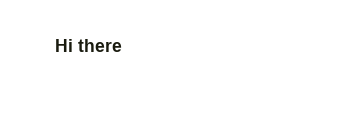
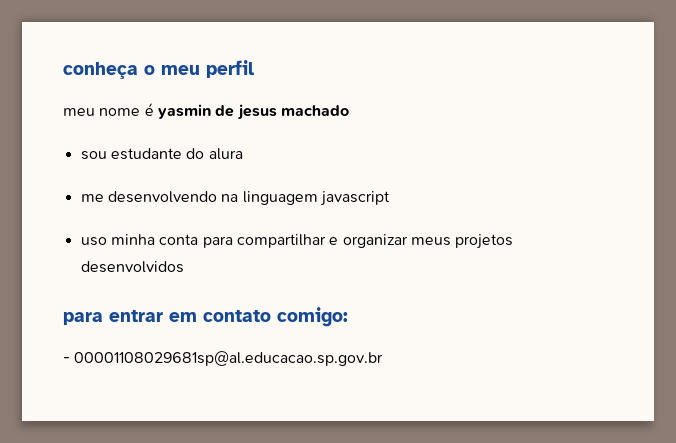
- Hi there
+ conheça o meu perfil
+ meu nome é yasmin de jesus machado
+ sou estudante do alura
+ me desenvolvendo na linguagem javascript
+ uso minha conta para compartilhar e organizar meus projetos desenvolvidos
+ para entrar em contato comigo:
+ - 00001108029681sp@al.educacao.sp.gov.br

